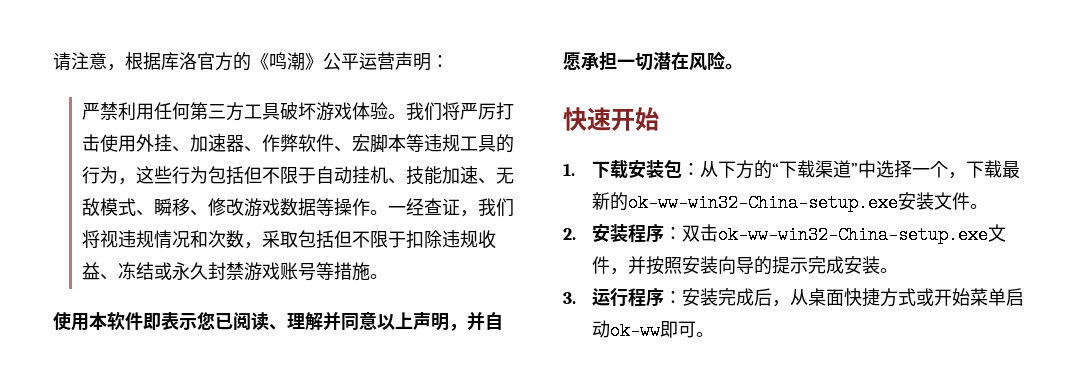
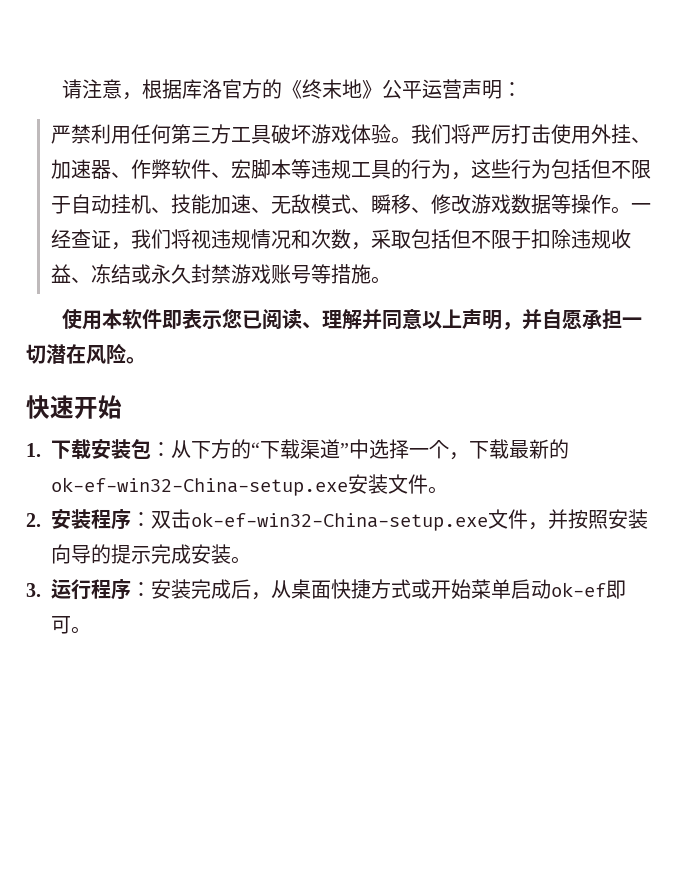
- 请注意，根据库洛官方的《鸣潮》公平运营声明：
+ 请注意，根据库洛官方的《终末地》公平运营声明：
- 1.下载安装包：从下方的“下载渠道”中选择一个，下载最新的ok-ww-win32-China-setup.exe安装文件。
+ 1.下载安装包：从下方的“下载渠道”中选择一个，下载最新的ok-ef-win32-China-setup.exe安装文件。
- 2.安装程序：双击ok-ww-win32-China-setup.exe文件，并按照安装向导的提示完成安装。
+ 2.安装程序：双击ok-ef-win32-China-setup.exe文件，并按照安装向导的提示完成安装。
- 3.运行程序：安装完成后，从桌面快捷方式或开始菜单启动ok-ww即可。
+ 3.运行程序：安装完成后，从桌面快捷方式或开始菜单启动ok-ef即可。

